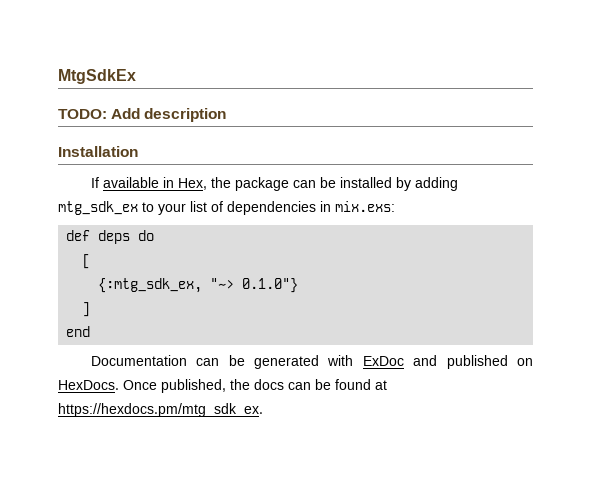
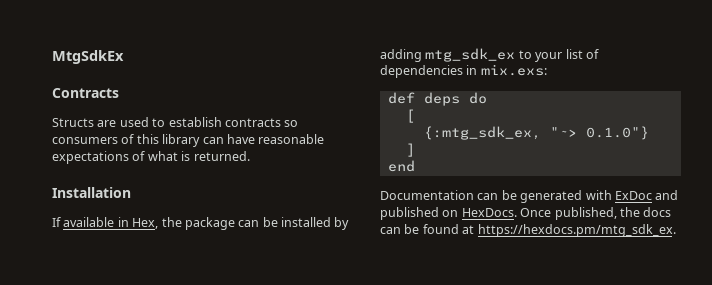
- TODO: Add description
+ Contracts
+ Structs are used to establish contracts so consumers of this library can have reasonable expectations of what is returned.

